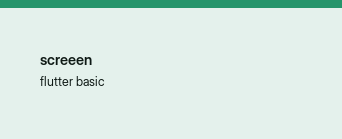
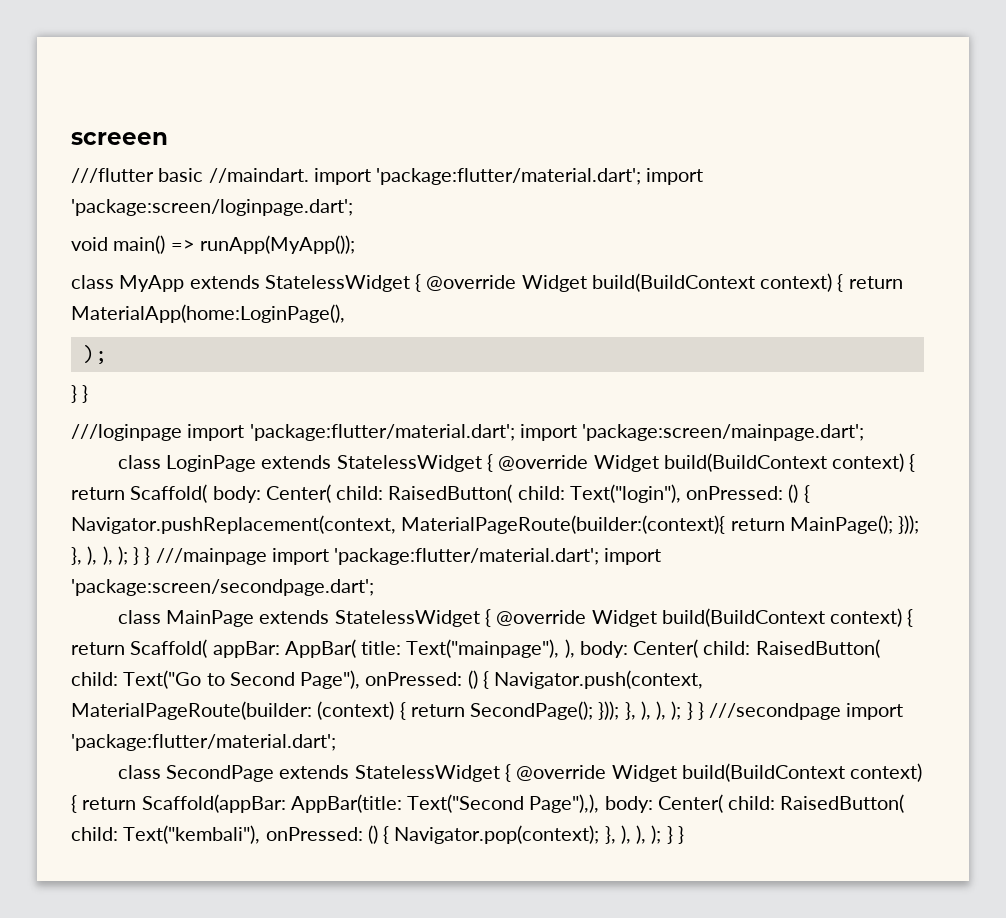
- flutter basic
+ ///flutter basic //maindart. import 'package:flutter/material.dart'; import 'package:screen/loginpage.dart';
+ void main() => runApp(MyApp());
+ class MyApp extends StatelessWidget { @override Widget build(BuildContext context) { return MaterialApp(home:LoginPage(),
+ );
+ } }
+ ///loginpage import 'package:flutter/material.dart'; import 'package:screen/mainpage.dart';
+ class LoginPage extends StatelessWidget { @override Widget build(BuildContext context) { return Scaffold( body: Center( child: RaisedButton( child: Text("login"), onPressed: () { Navigator.pushReplacement(context, MaterialPageRoute(builder:(context){ return MainPage(); })); }, ), ), ); } } ///mainpage import 'package:flutter/material.dart'; import 'package:screen/secondpage.dart';
+ class MainPage extends StatelessWidget { @override Widget build(BuildContext context) { return Scaffold( appBar: AppBar( title: Text("mainpage"), ), body: Center( child: RaisedButton( child: Text("Go to Second Page"), onPressed: () { Navigator.push(context, MaterialPageRoute(builder: (context) { return SecondPage(); })); }, ), ), ); } } ///secondpage import 'package:flutter/material.dart';
+ class SecondPage extends StatelessWidget { @override Widget build(BuildContext context) { return Scaffold(appBar: AppBar(title: Text("Second Page"),), body: Center( child: RaisedButton( child: Text("kembali"), onPressed: () { Navigator.pop(context); }, ), ), ); } }

